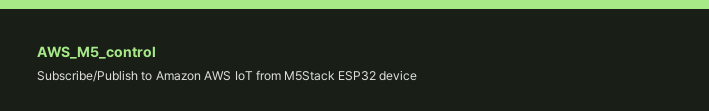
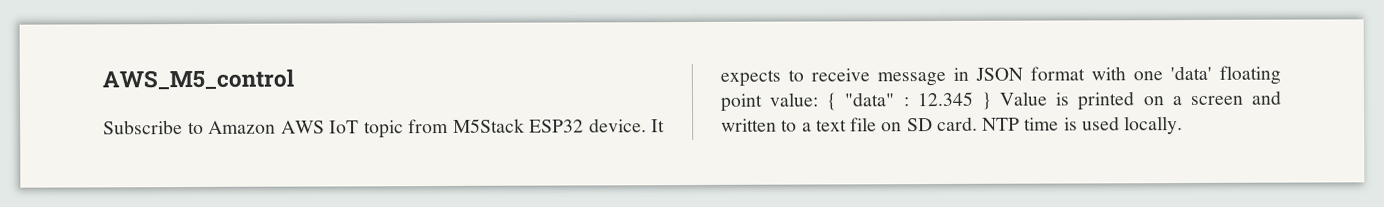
- Subscribe/Publish to Amazon AWS IoT from M5Stack ESP32 device
+ Subscribe to Amazon AWS IoT topic from M5Stack ESP32 device. It expects to receive message in JSON format with one 'data' floating point value: { "data" : 12.345 } Value is printed on a screen and written to a text file on SD card. NTP time is used locally.

